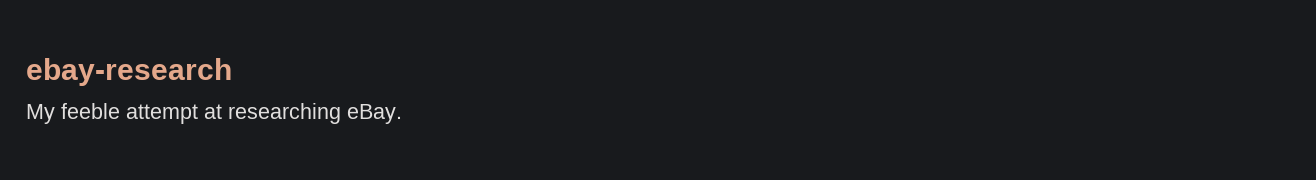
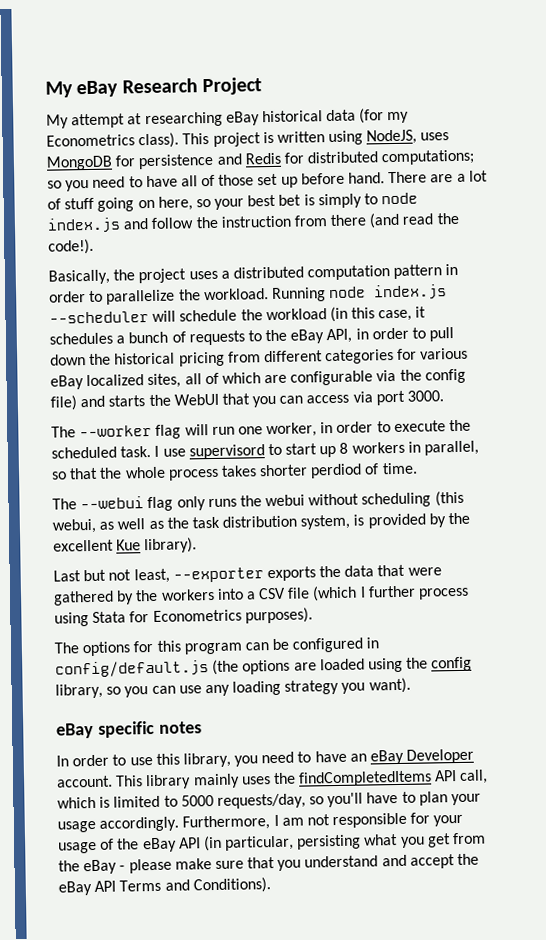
- ebay-research
- My feeble attempt at researching eBay.
+ My eBay Research Project
+ My attempt at researching eBay historical data (for my Econometrics class). This project is written using NodeJS, uses MongoDB for persistence and Redis for distributed computations; so you need to have all of those set up before hand. There are a lot of stuff going on here, so your best bet is simply to node index.js and follow the instruction from there (and read the code!).
+ Basically, the project uses a distributed computation pattern in order to parallelize the workload. Running node index.js --scheduler will schedule the workload (in this case, it schedules a bunch of requests to the eBay API, in order to pull down the historical pricing from different categories for various eBay localized sites, all of which are configurable via the config file) and starts the WebUI that you can access via port 3000.
+ The --worker flag will run one worker, in order to execute the scheduled task. I use supervisord to start up 8 workers in parallel, so that the whole process takes shorter perdiod of time.
+ The --webui flag only runs the webui without scheduling (this webui, as well as the task distribution system, is provided by the excellent Kue library).
+ Last but not least, --exporter exports the data that were gathered by the workers into a CSV file (which I further process using Stata for Econometrics purposes).
+ The options for this program can be configured in config/default.js (the options are loaded using the config library, so you can use any loading strategy you want).
+ eBay specific notes
+ In order to use this library, you need to have an eBay Developer account. This library mainly uses the findCompletedItems API call, which is limited to 5000 requests/day, so you'll have to plan your usage accordingly. Furthermore, I am not responsible for your usage of the eBay API (in particular, persisting what you get from the eBay - please make sure that you understand and accept the eBay API Terms and Conditions).

